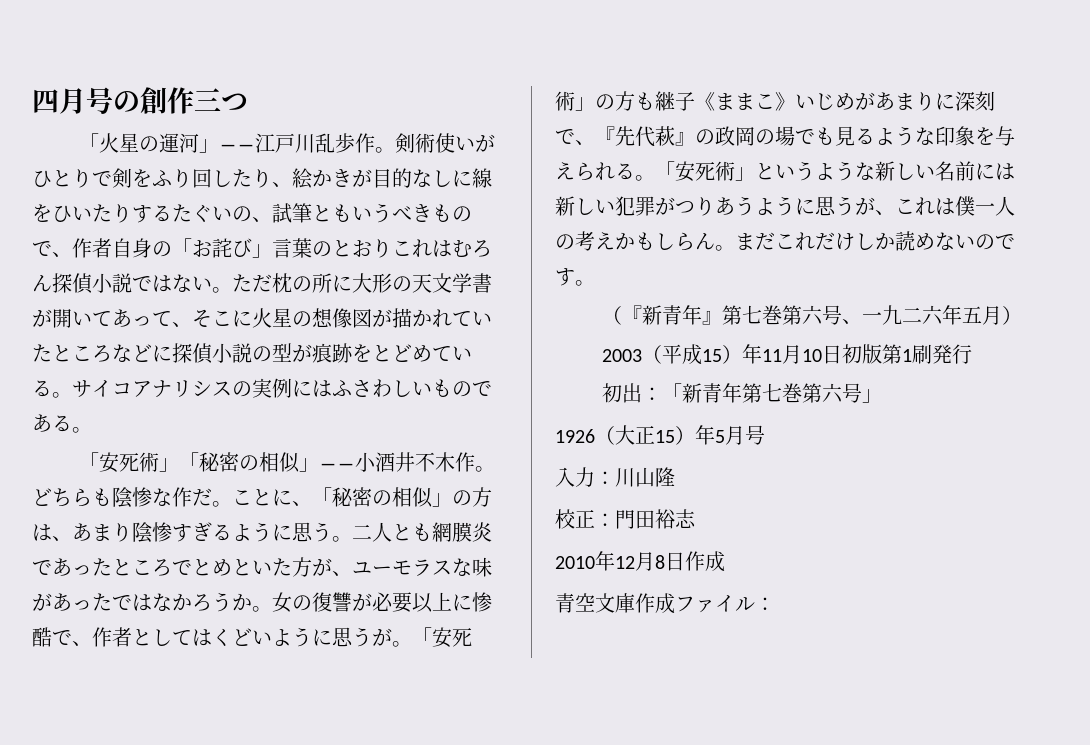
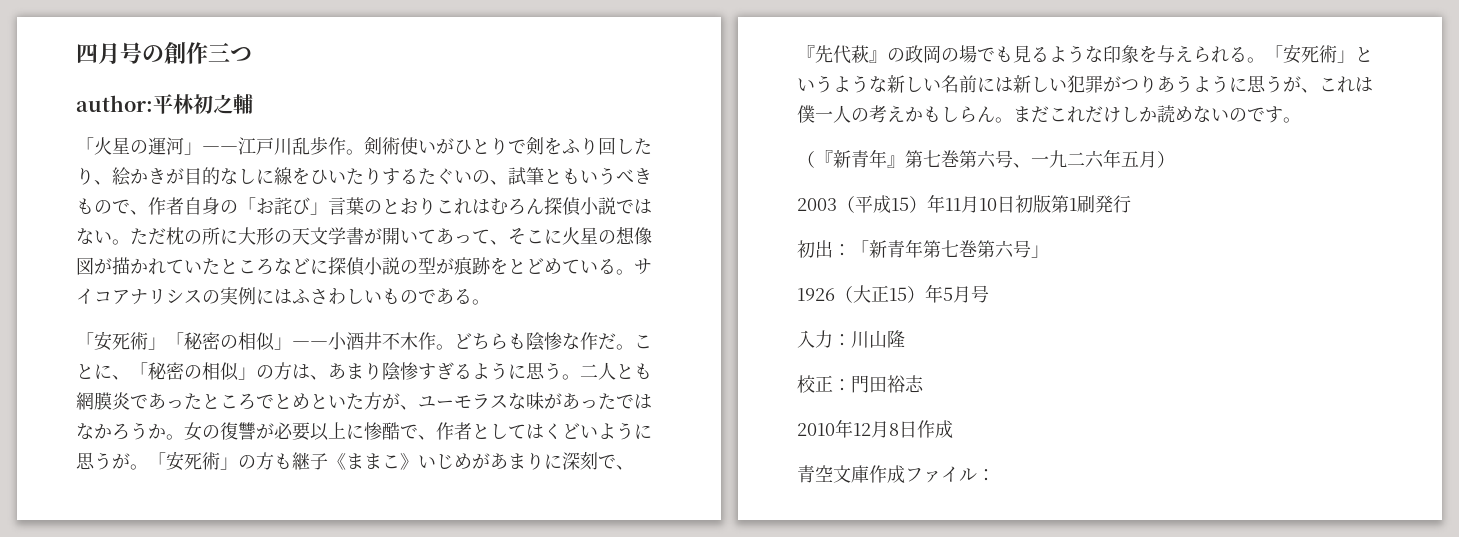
+ author:平林初之輔

